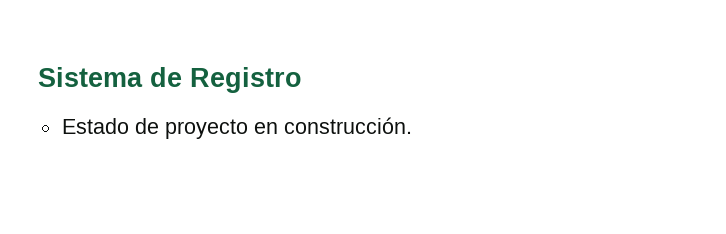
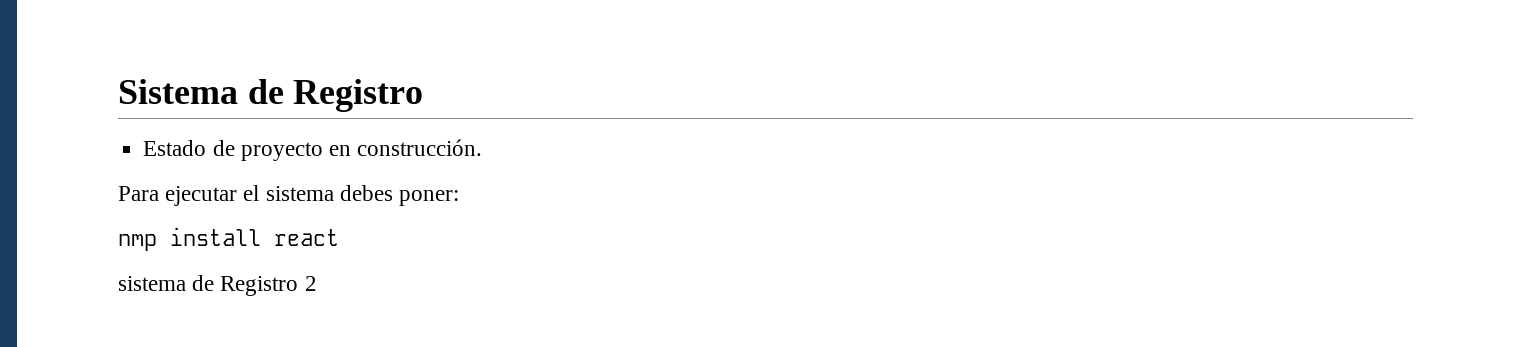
+ Para ejecutar el sistema debes poner:
+ nmp install react
+ sistema de Registro 2

